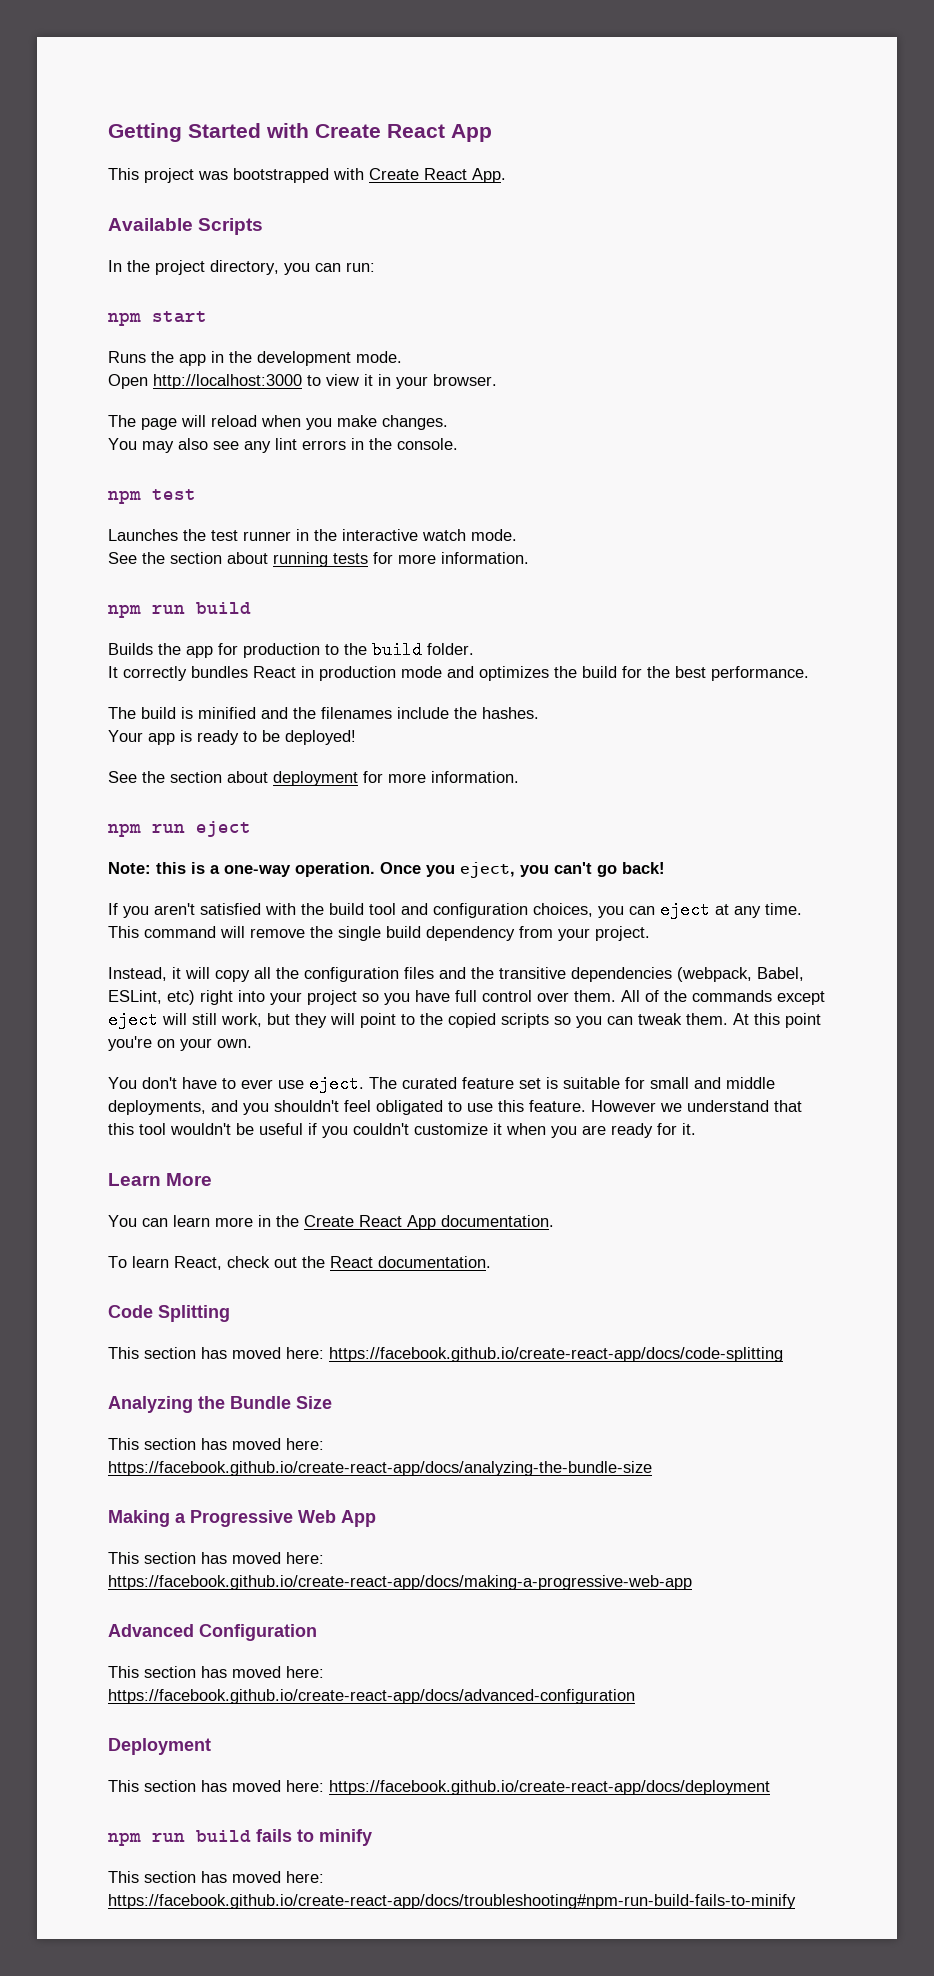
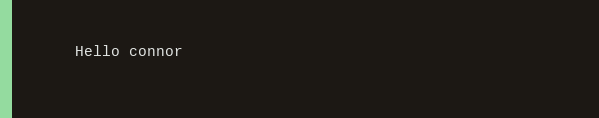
- Getting Started with Create React App
- This project was bootstrapped with Create React App.
- Available Scripts
- In the project directory, you can run:
- npm start
- Runs the app in the development mode.
- Open http://localhost:3000 to view it in your browser.
- The page will reload when you make changes.
- You may also see any lint errors in the console.
- npm test
- Launches the test runner in the interactive watch mode.
- See the section about running tests for more information.
- npm run build
- Builds the app for production to the build folder.
- It correctly bundles React in production mode and optimizes the build for the best performance.
- The build is minified and the filenames include the hashes.
- Your app is ready to be deployed!
- See the section about deployment for more information.
- npm run eject
- Note: this is a one-way operation. Once you eject, you can't go back!
- If you aren't satisfied with the build tool and configuration choices, you can eject at any time. This command will remove the single build dependency from your project.
- Instead, it will copy all the configuration files and the transitive dependencies (webpack, Babel, ESLint, etc) right into your project so you have full control over them. All of the commands except eject will still work, but they will point to the copied scripts so you can tweak them. At this point you're on your own.
- You don't have to ever use eject. The curated feature set is suitable for small and middle deployments, and you shouldn't feel obligated to use this feature. However we understand that this tool wouldn't be useful if you couldn't customize it when you are ready for it.
- Learn More
- You can learn more in the Create React App documentation.
- To learn React, check out the React documentation.
- Code Splitting
- This section has moved here: https://facebook.github.io/create-react-app/docs/code-splitting
- Analyzing the Bundle Size
- This section has moved here: https://facebook.github.io/create-react-app/docs/analyzing-the-bundle-size
- Making a Progressive Web App
- This section has moved here: https://facebook.github.io/create-react-app/docs/making-a-progressive-web-app
- Advanced Configuration
- This section has moved here: https://facebook.github.io/create-react-app/docs/advanced-configuration
- Deployment
- This section has moved here: https://facebook.github.io/create-react-app/docs/deployment
- npm run build fails to minify
- This section has moved here: https://facebook.github.io/create-react-app/docs/troubleshooting#npm-run-build-fails-to-minify
+ Hello connor

